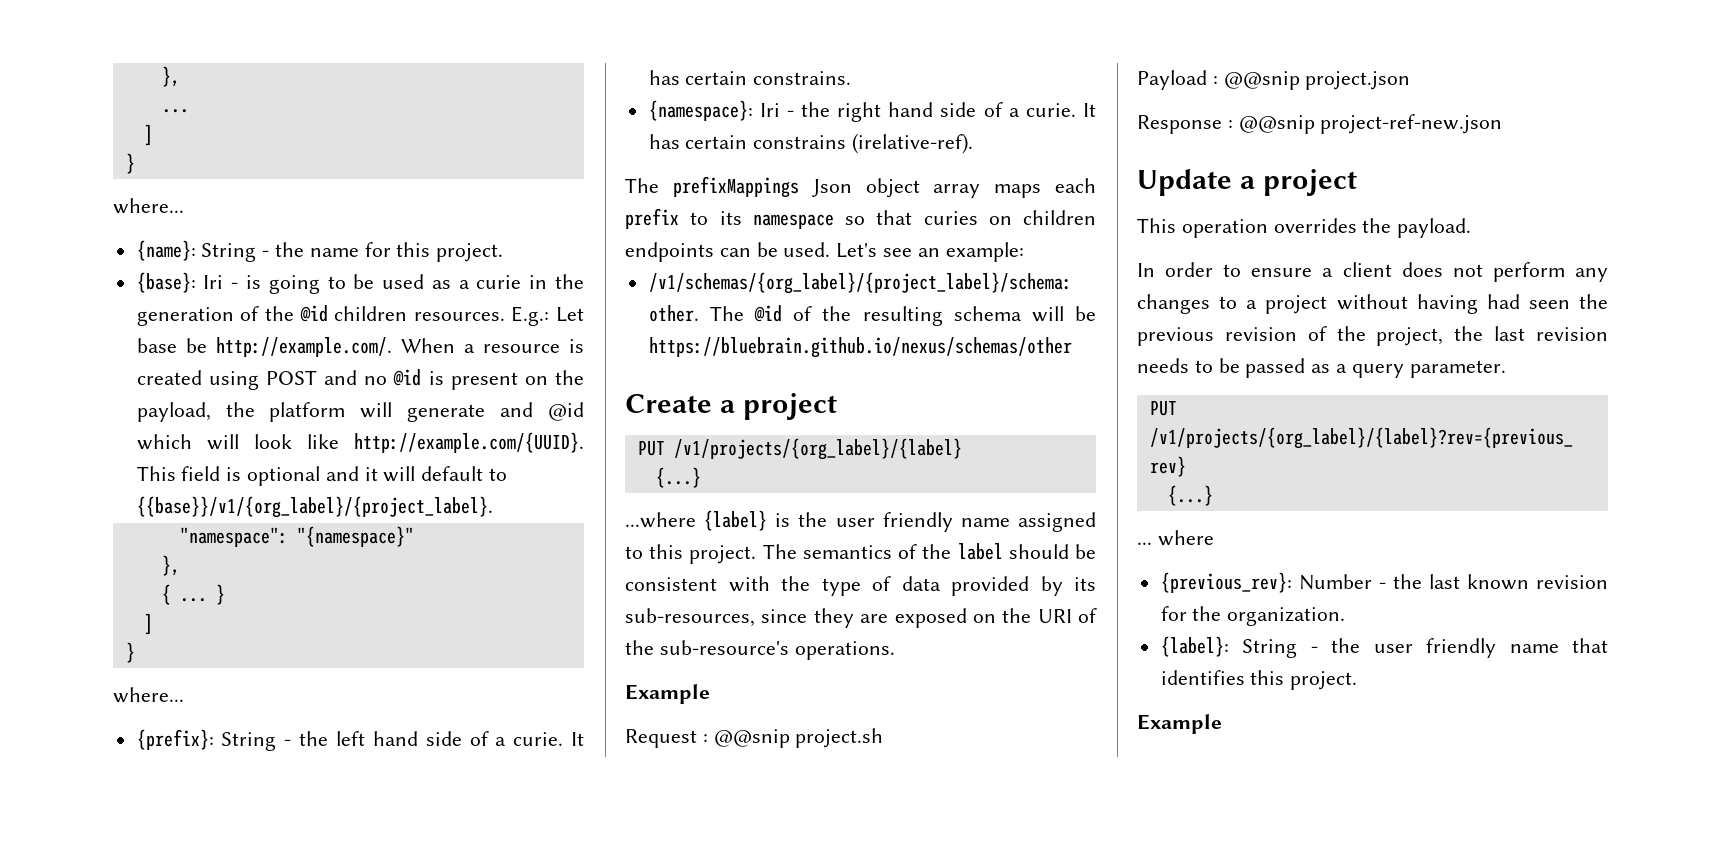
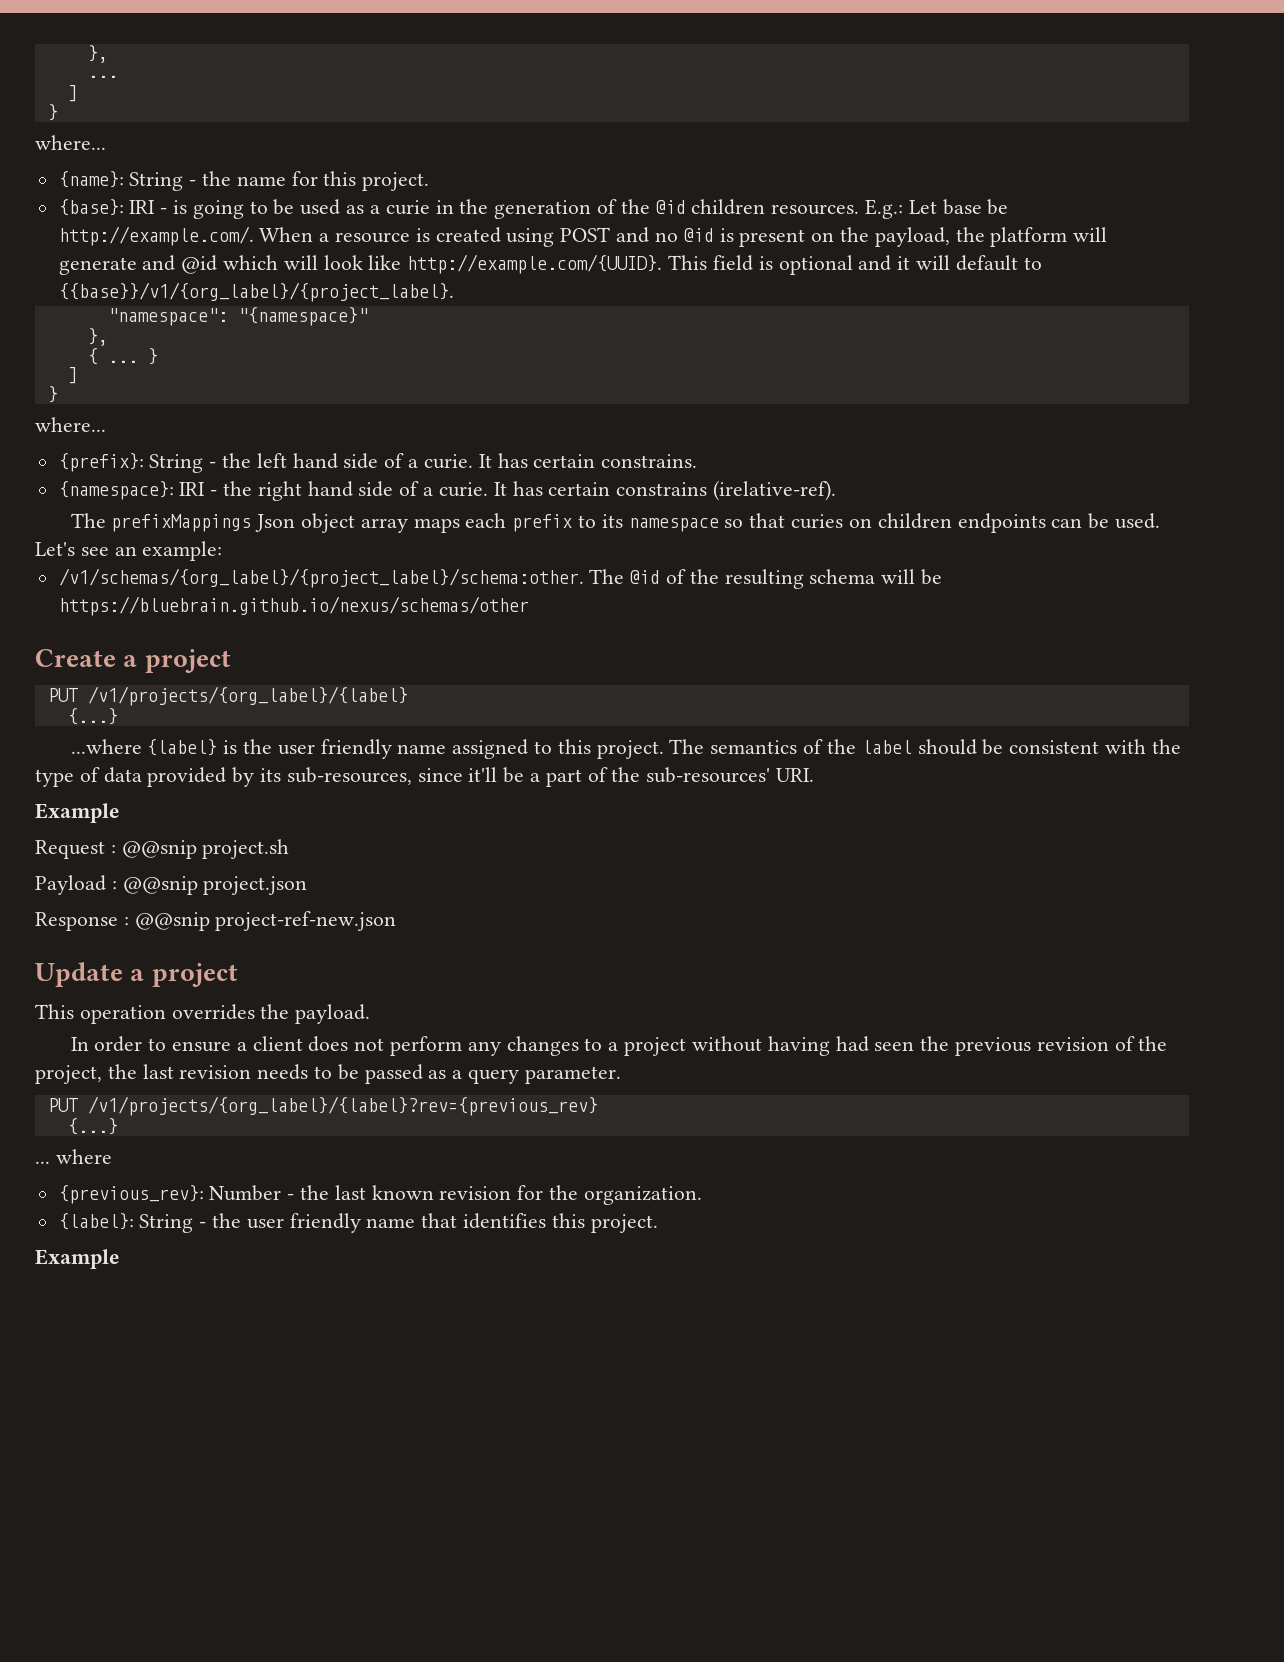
- {base}: Iri - is going to be used as a curie in the generation of the @id children resources.
+ {base}: IRI - is going to be used as a curie in the generation of the @id children resources.
- {namespace}: Iri - the right hand side of a curie.
+ {namespace}: IRI - the right hand side of a curie.
- The semantics of the label should be consistent with the type of data provided by its sub-resources, since they are exposed on the URI of the sub-resource's operations.
+ The semantics of the label should be consistent with the type of data provided by its sub-resources, since it'll be a part of the sub-resources' URI.

